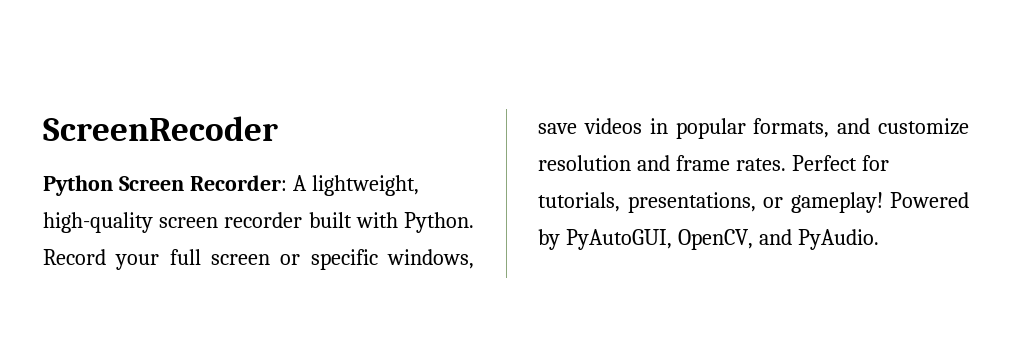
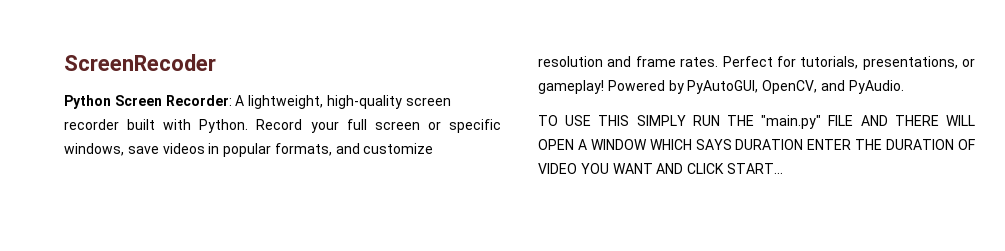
+ TO USE THIS SIMPLY RUN THE "main.py" FILE AND THERE WILL OPEN A WINDOW WHICH SAYS DURATION ENTER THE DURATION OF VIDEO YOU WANT AND CLICK START...

